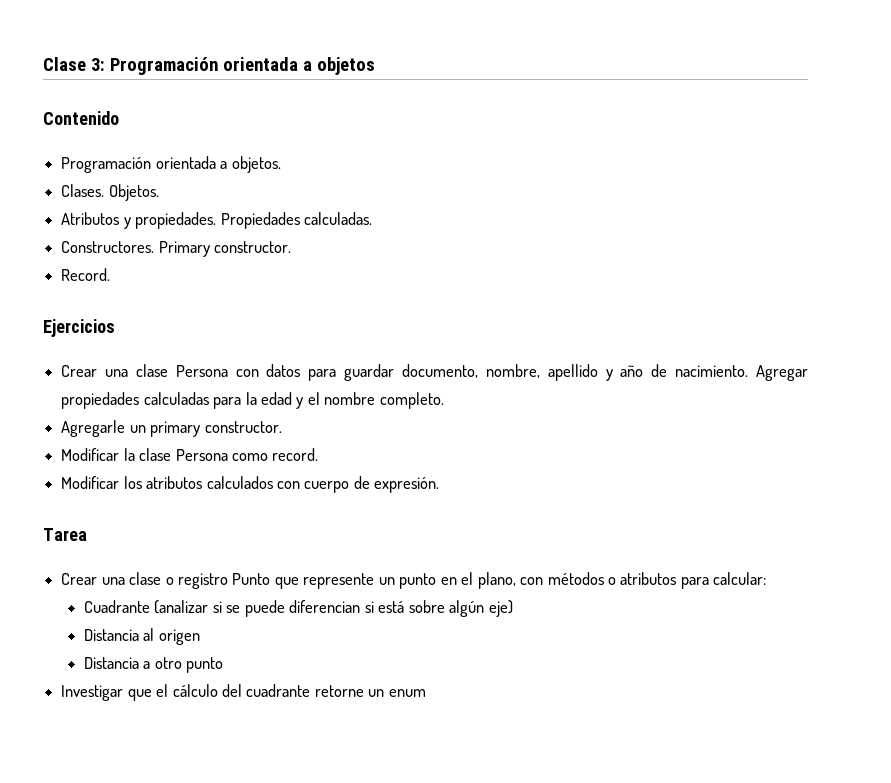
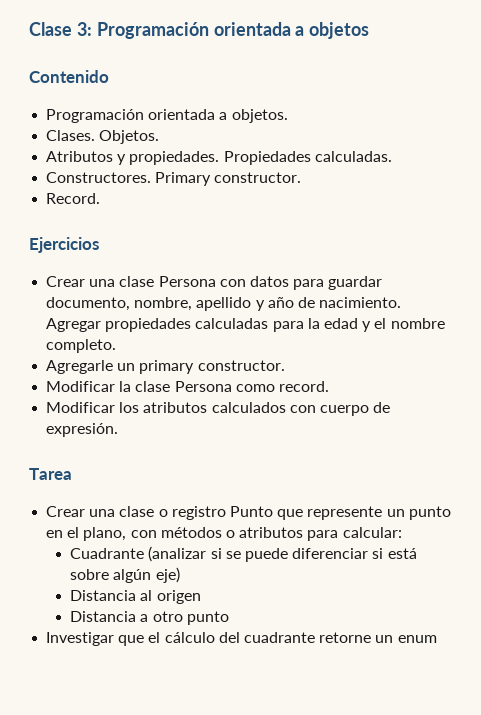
- Cuadrante (analizar si se puede diferencian si está sobre algún eje)
+ Cuadrante (analizar si se puede diferenciar si está sobre algún eje)

